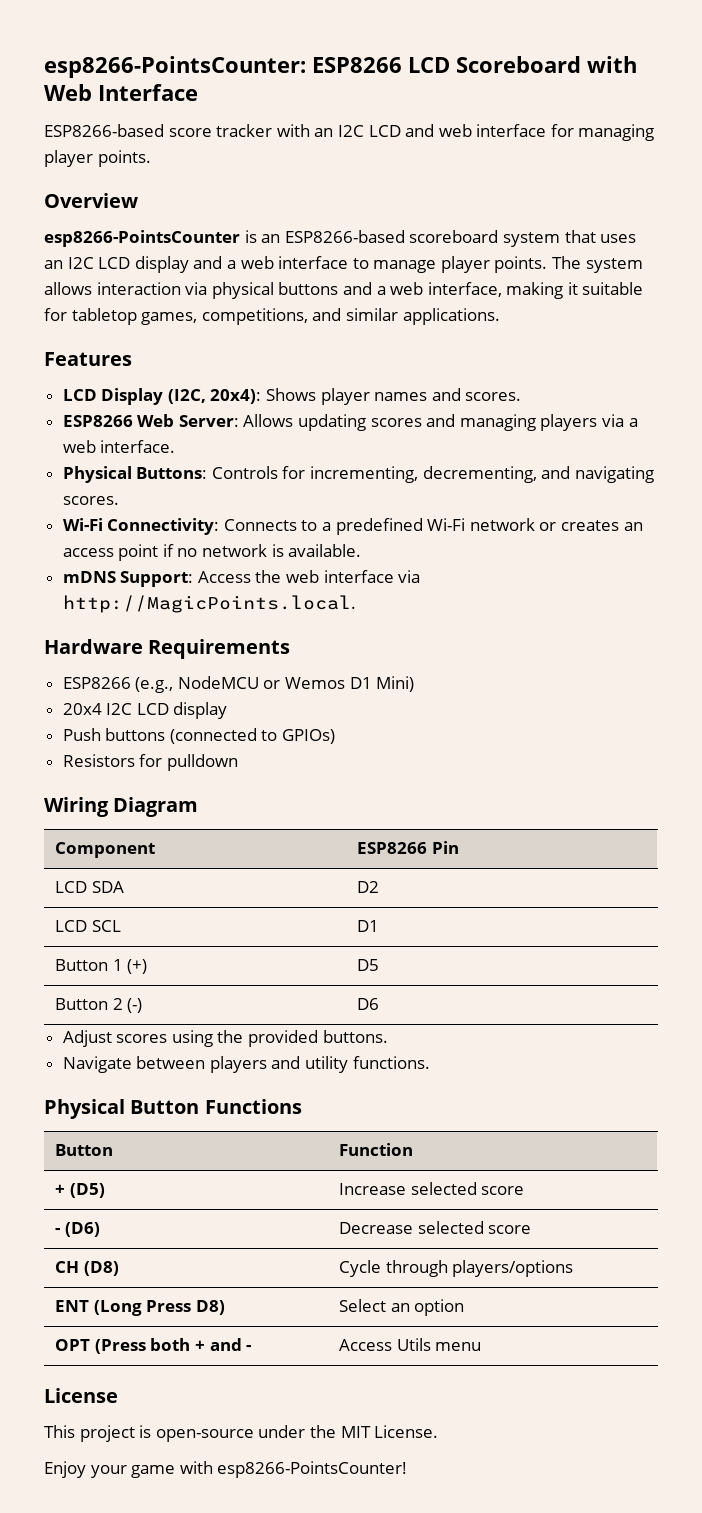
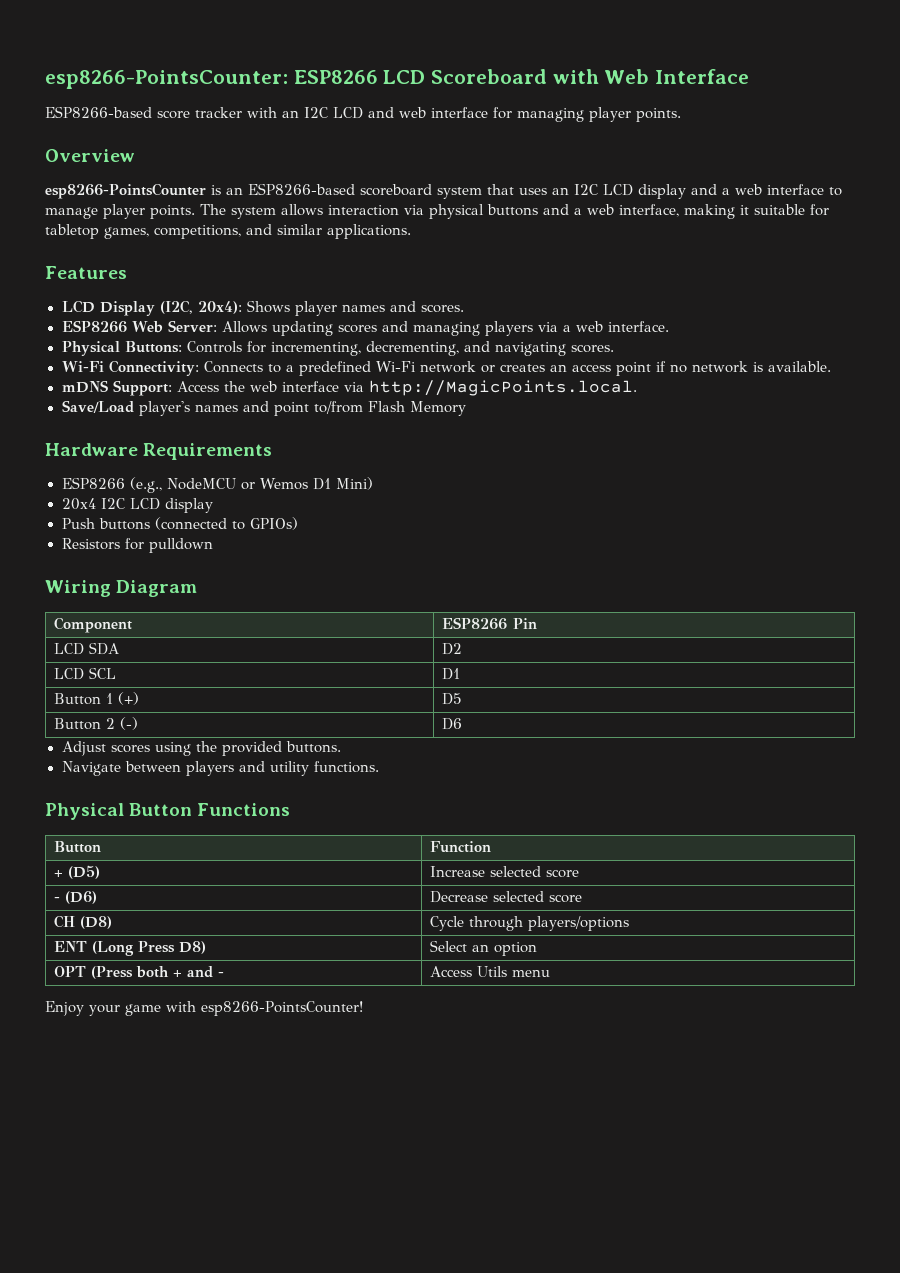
+ Save/Load player's names and point to/from Flash Memory
- License
- This project is open-source under the MIT License.

